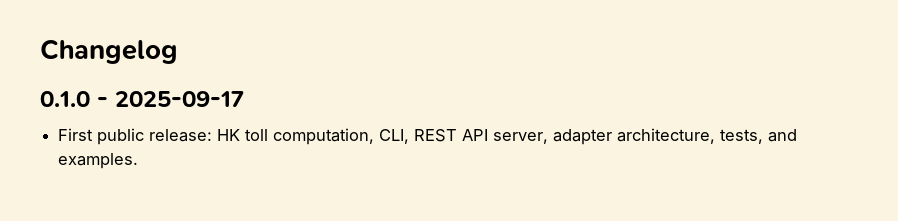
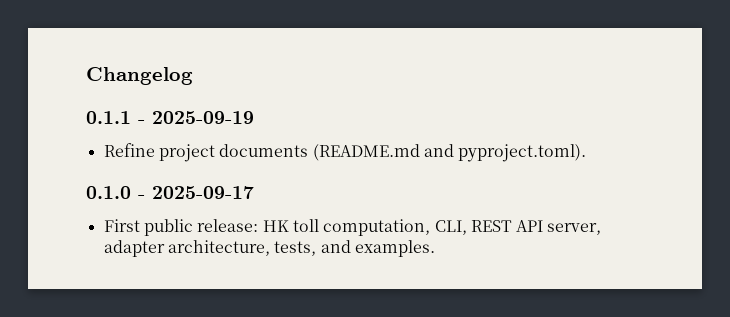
+ 0.1.1 - 2025-09-19
+ Refine project documents (README.md and pyproject.toml).

